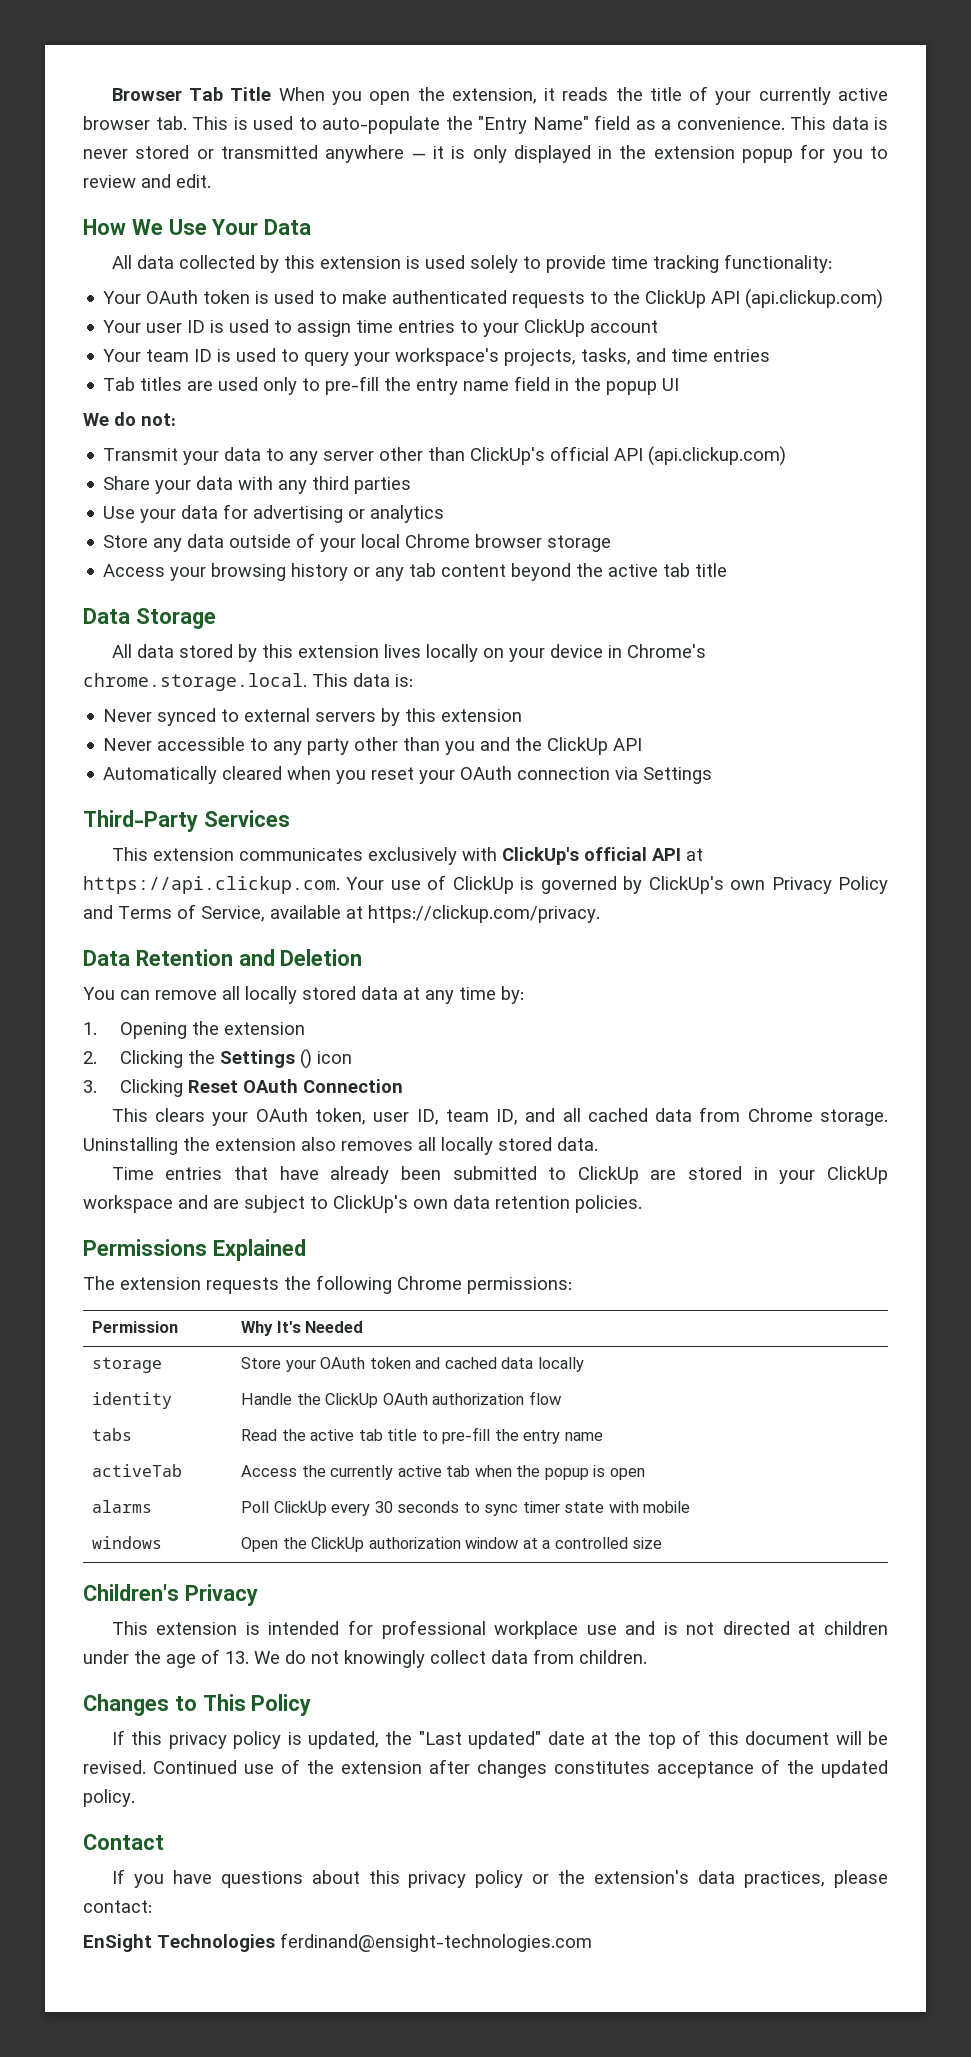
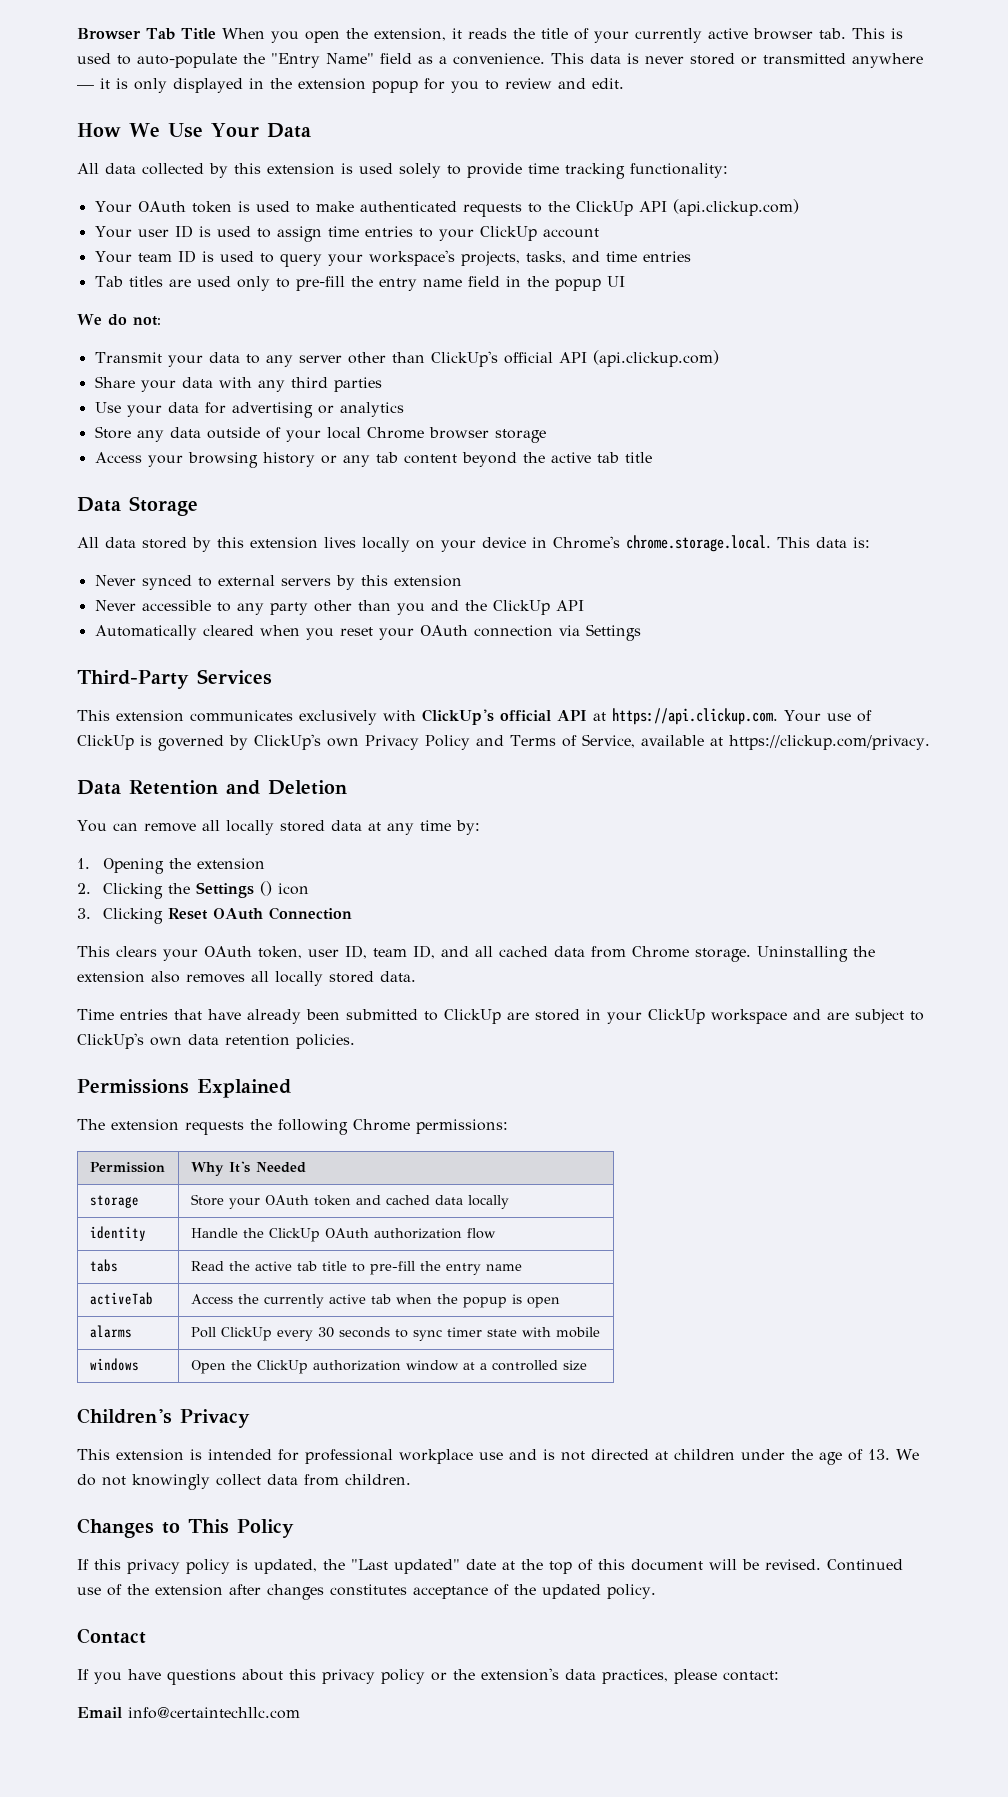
- EnSight Technologies ferdinand@ensight-technologies.com
+ Email info@certaintechllc.com

